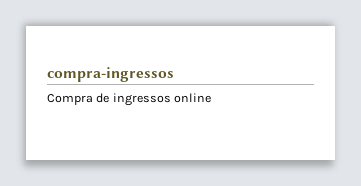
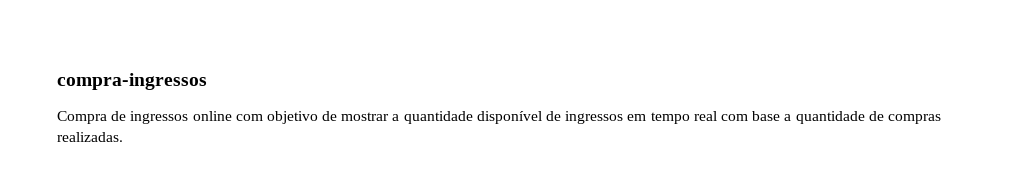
- Compra de ingressos online
+ Compra de ingressos online com objetivo de mostrar a quantidade disponível de ingressos em tempo real com base a quantidade de compras realizadas.

